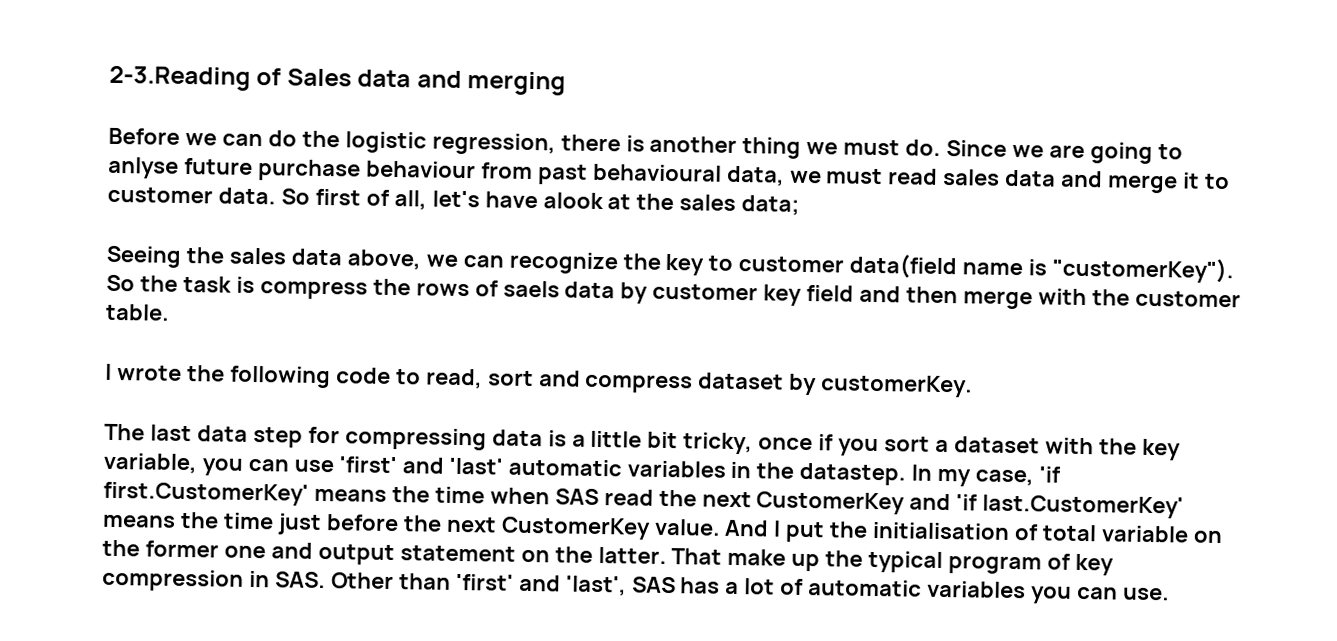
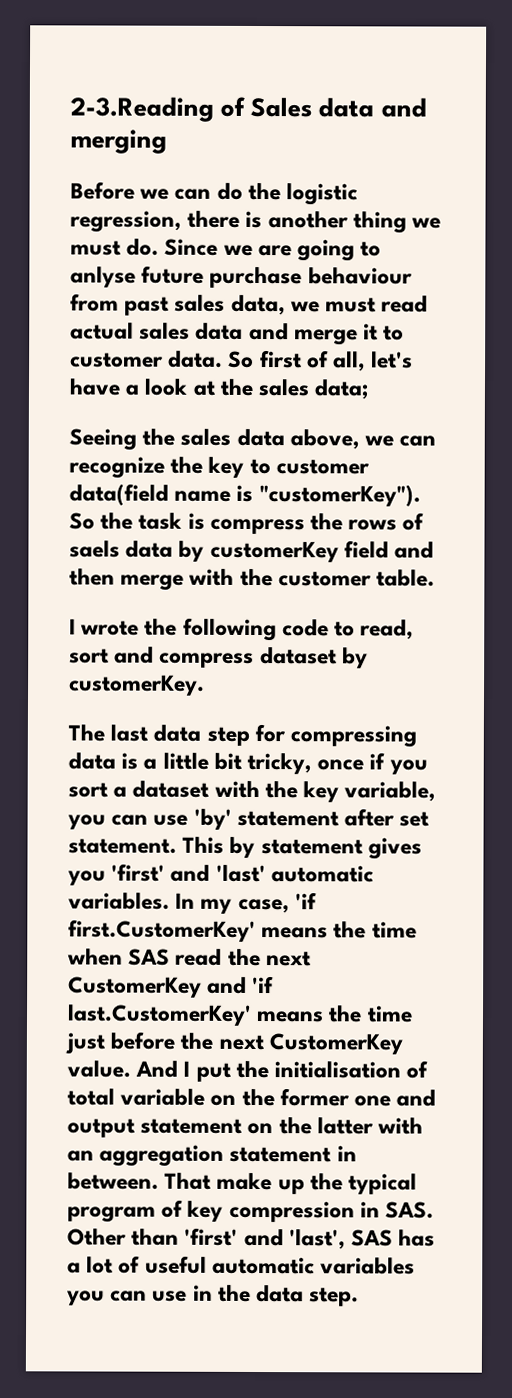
- Since we are going to anlyse future purchase behaviour from past behavioural data, we must read sales data and merge it to customer data.
+ Since we are going to anlyse future purchase behaviour from past sales data, we must read actual sales data and merge it to customer data.
- So first of all, let's have alook at the sales data;
+ So first of all, let's have a look at the sales data;
- So the task is compress the rows of saels data by customer key field and then merge with the customer table.
+ So the task is compress the rows of saels data by customerKey field and then merge with the customer table.
- The last data step for compressing data is a little bit tricky, once if you sort a dataset with the key variable, you can use 'first' and 'last' automatic variables in the datastep.
+ The last data step for compressing data is a little bit tricky, once if you sort a dataset with the key variable, you can use 'by' statement after set statement. This by statement gives you 'first' and 'last' automatic variables.
- And I put the initialisation of total variable on the former one and output statement on the latter.
+ And I put the initialisation of total variable on the former one and output statement on the latter with an aggregation statement in between.
- That make up the typical program of key compression in SAS. Other than 'first' and 'last', SAS has a lot of automatic variables you can use.
+ That make up the typical program of key compression in SAS. Other than 'first' and 'last', SAS has a lot of useful automatic variables you can use in the data step.

